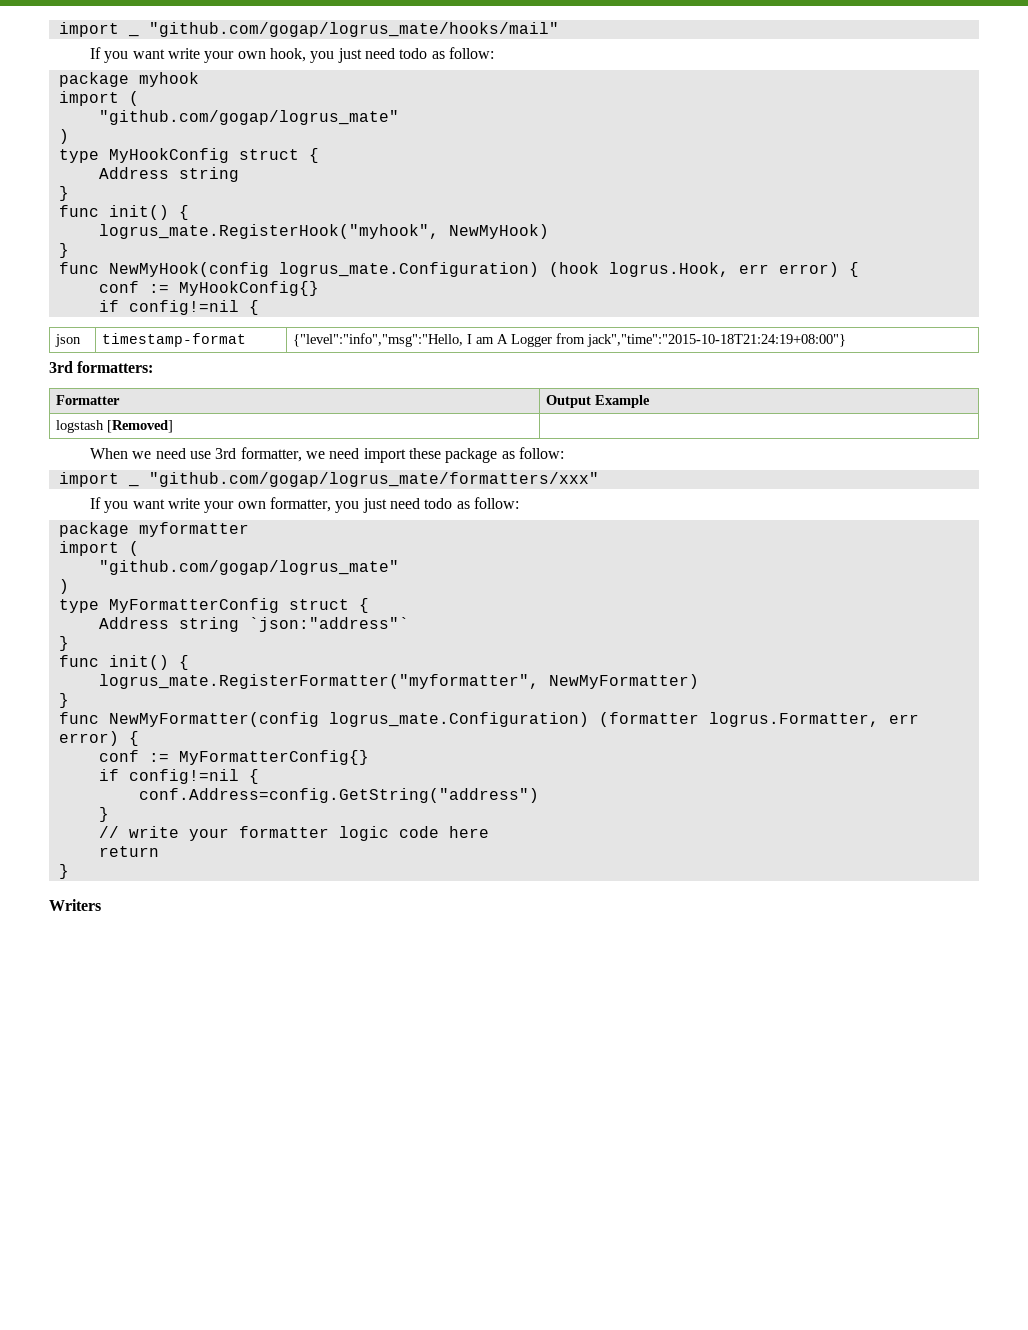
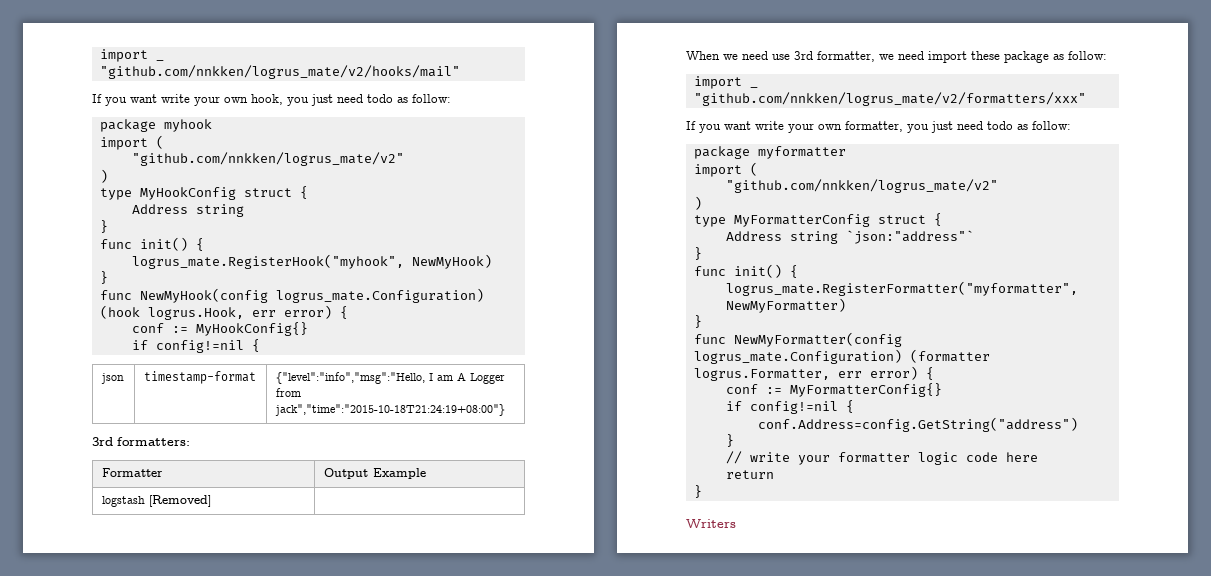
- import _ "github.com/gogap/logrus_mate/hooks/mail"
+ import _ "github.com/nnkken/logrus_mate/v2/hooks/mail"
  package myhook
  import (
- "github.com/gogap/logrus_mate"
+ "github.com/nnkken/logrus_mate/v2"
- import _ "github.com/gogap/logrus_mate/formatters/xxx"
+ import _ "github.com/nnkken/logrus_mate/v2/formatters/xxx"
  package myformatter
  import (
- "github.com/gogap/logrus_mate"
+ "github.com/nnkken/logrus_mate/v2"

